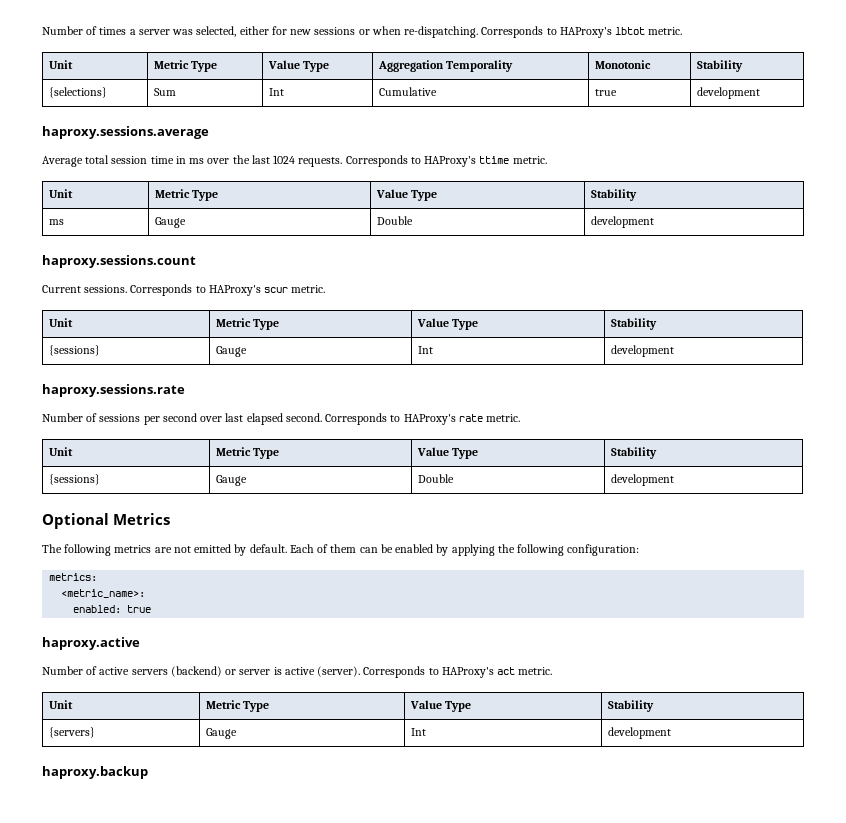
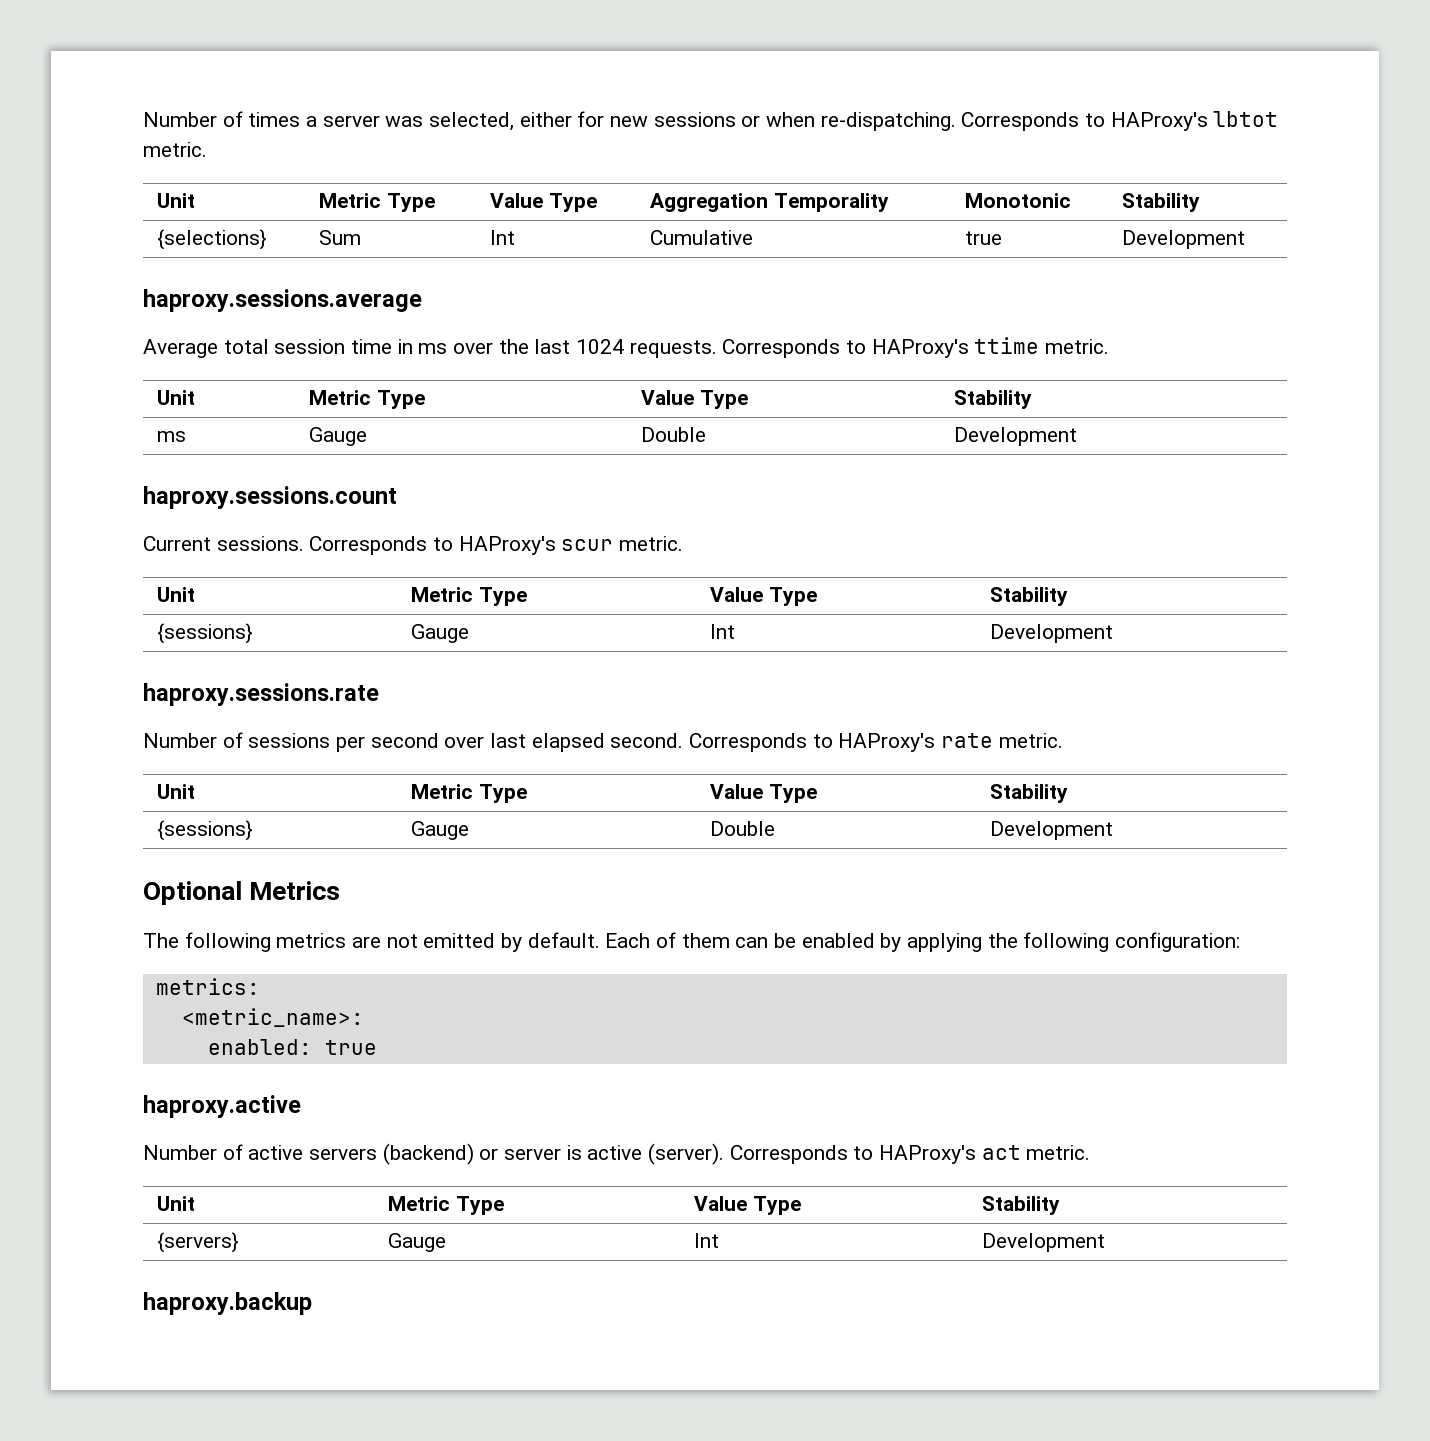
- {selections} | Sum | Int | Cumulative | true | development
+ {selections} | Sum | Int | Cumulative | true | Development
- ms | Gauge | Double | development
+ ms | Gauge | Double | Development
- {sessions} | Gauge | Int | development
+ {sessions} | Gauge | Int | Development
- {sessions} | Gauge | Double | development
+ {sessions} | Gauge | Double | Development
- {servers} | Gauge | Int | development
+ {servers} | Gauge | Int | Development

